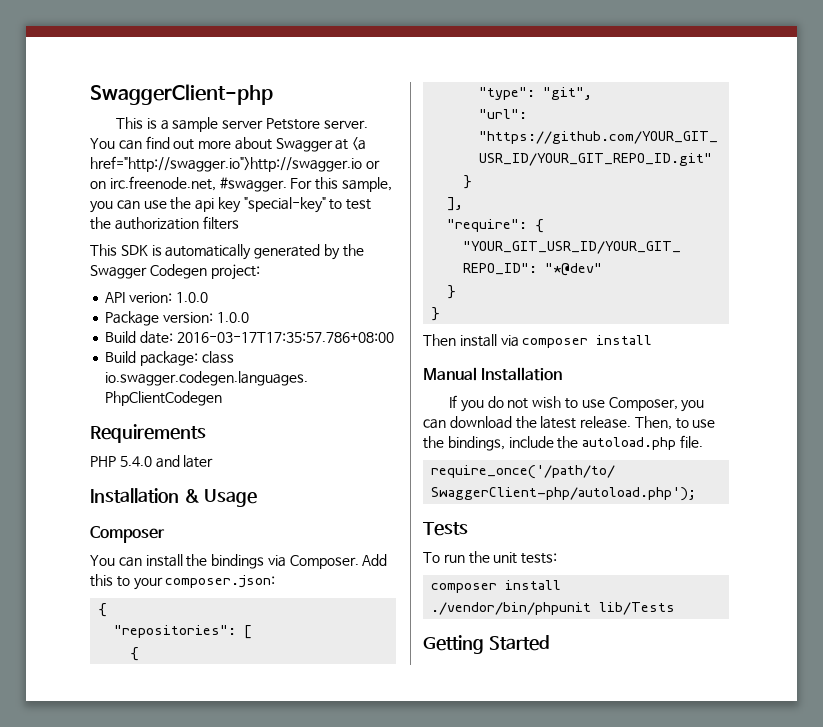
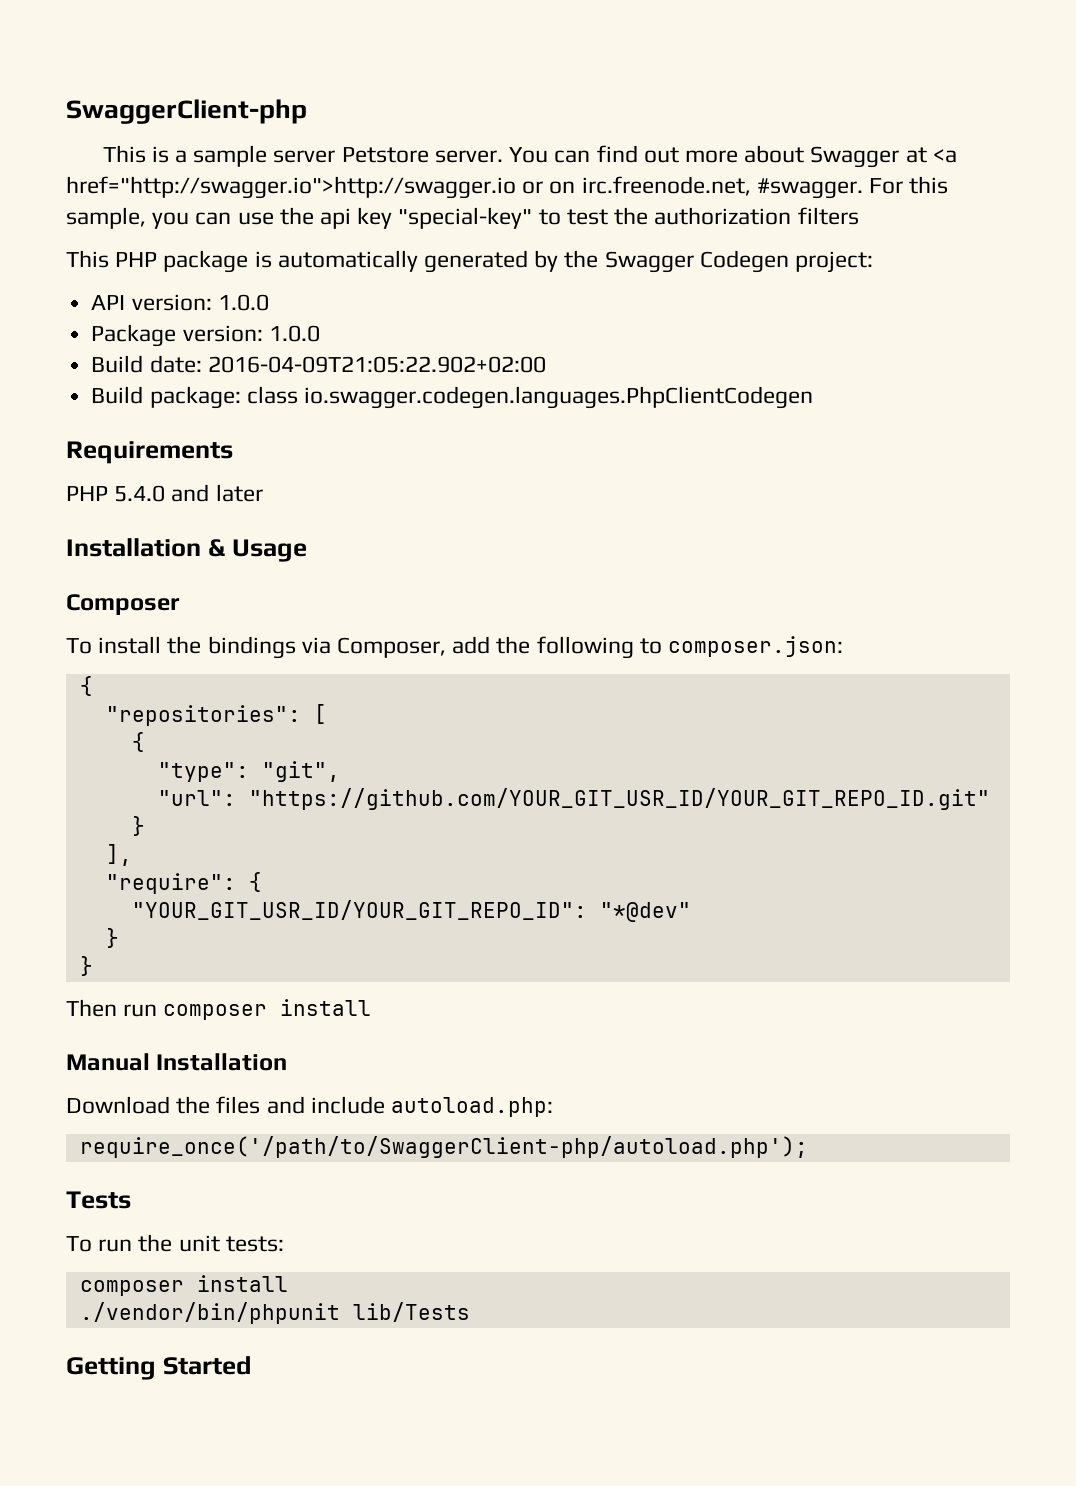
- This SDK is automatically generated by the Swagger Codegen project:
+ This PHP package is automatically generated by the Swagger Codegen project:
- API verion: 1.0.0
+ API version: 1.0.0
- Build date: 2016-03-17T17:35:57.786+08:00
+ Build date: 2016-04-09T21:05:22.902+02:00
- You can install the bindings via Composer. Add this to your composer.json:
+ To install the bindings via Composer, add the following to composer.json:
- Then install via composer install
+ Then run composer install
- If you do not wish to use Composer, you can download the latest release. Then, to use the bindings, include the autoload.php file.
+ Download the files and include autoload.php:

